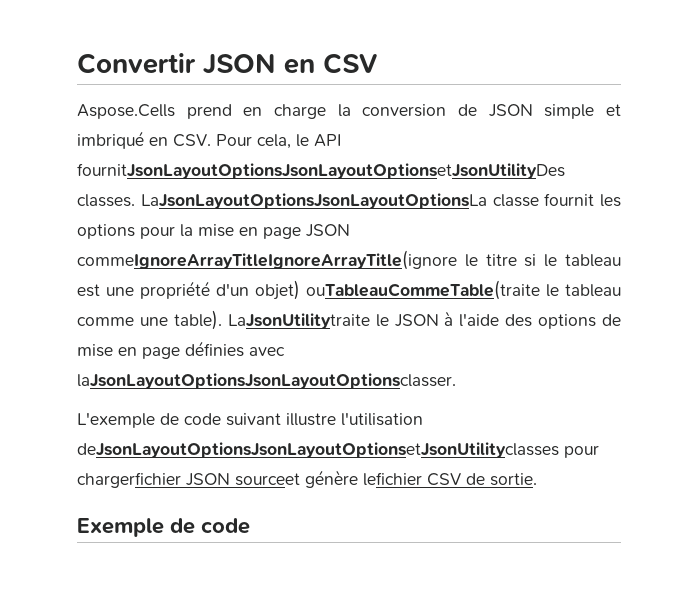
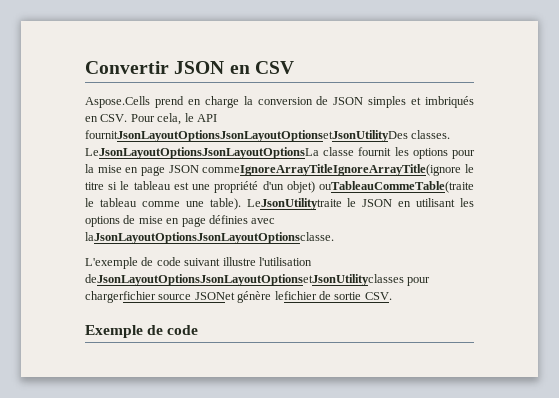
- Aspose.Cells prend en charge la conversion de JSON simple et imbriqué en CSV. Pour cela, le API fournitJsonLayoutOptionsJsonLayoutOptionsetJsonUtilityDes classes.
+ Aspose.Cells prend en charge la conversion de JSON simples et imbriqués en CSV. Pour cela, le API fournitJsonLayoutOptionsJsonLayoutOptionsetJsonUtilityDes classes.
- LaJsonLayoutOptionsJsonLayoutOptionsLa classe fournit les options pour la mise en page JSON commeIgnoreArrayTitleIgnoreArrayTitle(ignore le titre si le tableau est une propriété d'un objet) ouTableauCommeTable(traite le tableau comme une table).
+ LeJsonLayoutOptionsJsonLayoutOptionsLa classe fournit les options pour la mise en page JSON commeIgnoreArrayTitleIgnoreArrayTitle(ignore le titre si le tableau est une propriété d'un objet) ouTableauCommeTable(traite le tableau comme une table).
- LaJsonUtilitytraite le JSON à l'aide des options de mise en page définies avec laJsonLayoutOptionsJsonLayoutOptionsclasser.
+ LeJsonUtilitytraite le JSON en utilisant les options de mise en page définies avec laJsonLayoutOptionsJsonLayoutOptionsclasse.
- L'exemple de code suivant illustre l'utilisation deJsonLayoutOptionsJsonLayoutOptionsetJsonUtilityclasses pour chargerfichier JSON sourceet génère lefichier CSV de sortie.
+ L'exemple de code suivant illustre l'utilisation deJsonLayoutOptionsJsonLayoutOptionsetJsonUtilityclasses pour chargerfichier source JSONet génère lefichier de sortie CSV.

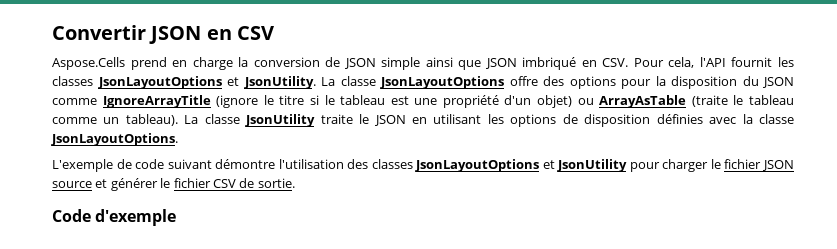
- Aspose.Cells prend en charge la conversion de JSON simples et imbriqués en CSV. Pour cela, le API fournitJsonLayoutOptionsJsonLayoutOptionsetJsonUtilityDes classes. LeJsonLayoutOptionsJsonLayoutOptionsLa classe fournit les options pour la mise en page JSON commeIgnoreArrayTitleIgnoreArrayTitle(ignore le titre si le tableau est une propriété d'un objet) ouTableauCommeTable(traite le tableau comme une table). LeJsonUtilitytraite le JSON en utilisant les options de mise en page définies avec laJsonLayoutOptionsJsonLayoutOptionsclasse.
- L'exemple de code suivant illustre l'utilisation deJsonLayoutOptionsJsonLayoutOptionsetJsonUtilityclasses pour chargerfichier source JSONet génère lefichier de sortie CSV.
- Exemple de code
+ Aspose.Cells prend en charge la conversion de JSON simple ainsi que JSON imbriqué en CSV. Pour cela, l'API fournit les classes JsonLayoutOptions et JsonUtility. La classe JsonLayoutOptions offre des options pour la disposition du JSON comme IgnoreArrayTitle (ignore le titre si le tableau est une propriété d'un objet) ou ArrayAsTable (traite le tableau comme un tableau). La classe JsonUtility traite le JSON en utilisant les options de disposition définies avec la classe JsonLayoutOptions.
+ L'exemple de code suivant démontre l'utilisation des classes JsonLayoutOptions et JsonUtility pour charger le fichier JSON source et générer le fichier CSV de sortie.
+ Code d'exemple

